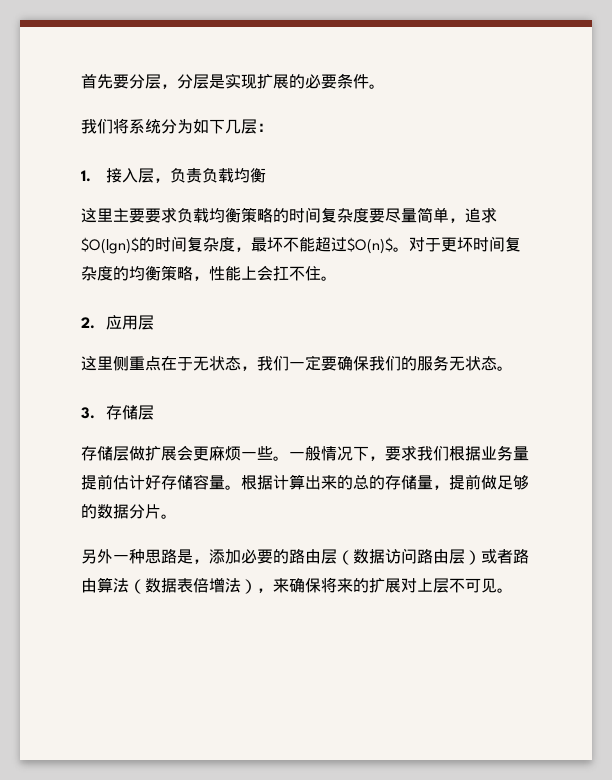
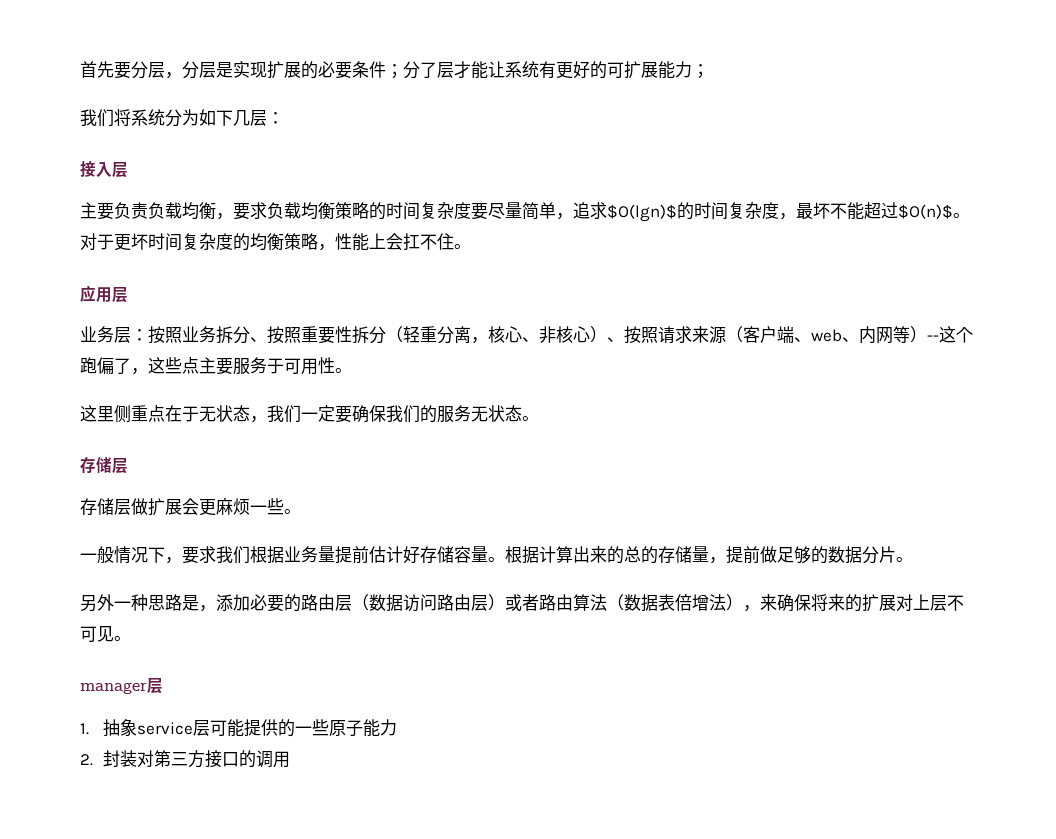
- 首先要分层，分层是实现扩展的必要条件。
+ 首先要分层，分层是实现扩展的必要条件；分了层才能让系统有更好的可扩展能力；
- 1.接入层，负责负载均衡
- 这里主要要求负载均衡策略的时间复杂度要尽量简单，追求$O(lgn)$的时间复杂度，最坏不能超过$O(n)$。
+ 接入层
+ 主要负责负载均衡，要求负载均衡策略的时间复杂度要尽量简单，追求$O(lgn)$的时间复杂度，最坏不能超过$O(n)$。
- 2.应用层
+ 应用层
+ 业务层：按照业务拆分、按照重要性拆分（轻重分离，核心、非核心）、按照请求来源（客户端、web、内网等）--这个跑偏了，这些点主要服务于可用性。
  这里侧重点在于无状态，我们一定要确保我们的服务无状态。
- 3.存储层
+ 存储层
- 存储层做扩展会更麻烦一些。一般情况下，要求我们根据业务量提前估计好存储容量。
+ 存储层做扩展会更麻烦一些。
+ 一般情况下，要求我们根据业务量提前估计好存储容量。
+ manager层
+ 1.抽象service层可能提供的一些原子能力
+ 2.封装对第三方接口的调用

